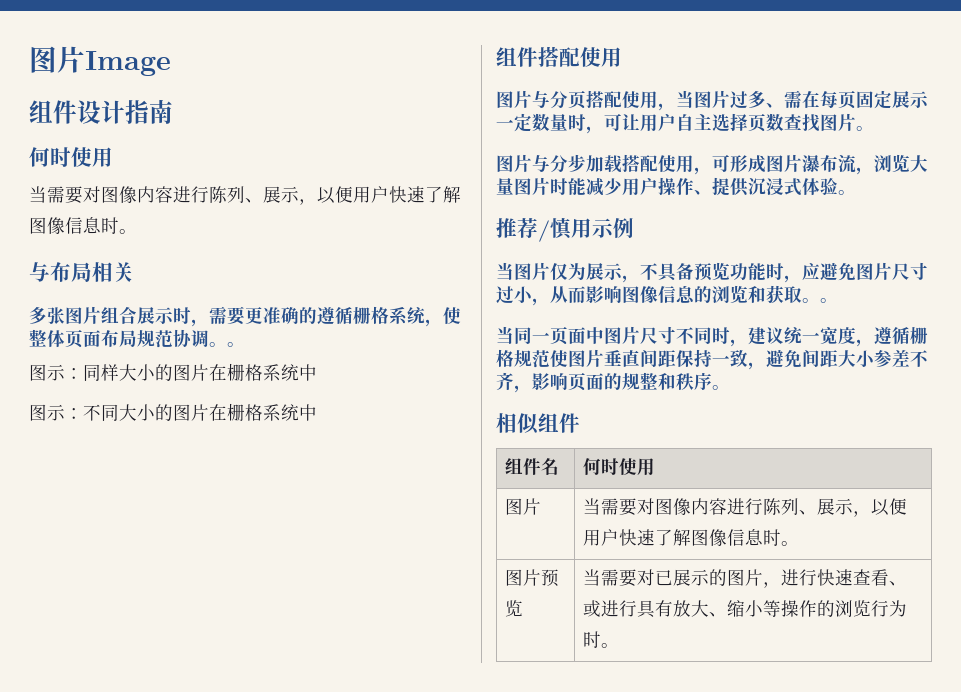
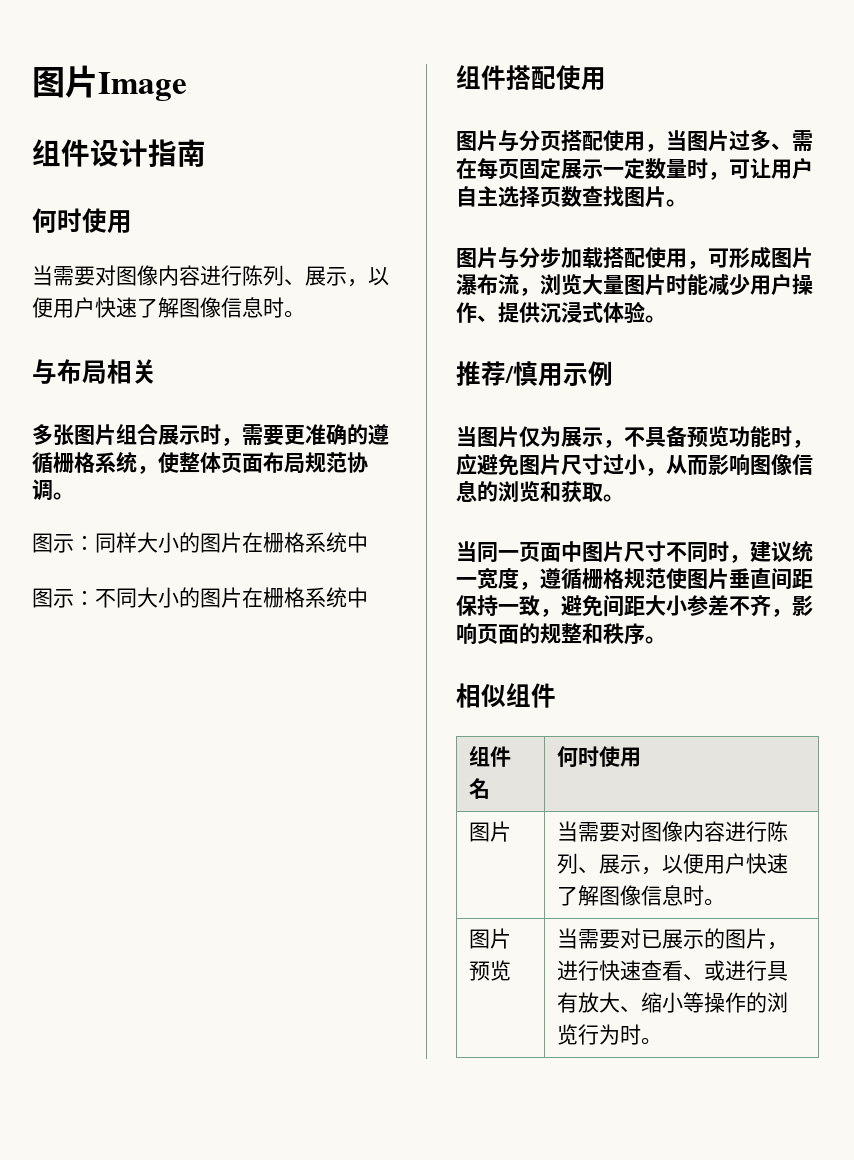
- 多张图片组合展示时，需要更准确的遵循栅格系统，使整体页面布局规范协调。。
+ 多张图片组合展示时，需要更准确的遵循栅格系统，使整体页面布局规范协调。
- 当图片仅为展示，不具备预览功能时，应避免图片尺寸过小，从而影响图像信息的浏览和获取。。
+ 当图片仅为展示，不具备预览功能时，应避免图片尺寸过小，从而影响图像信息的浏览和获取。

